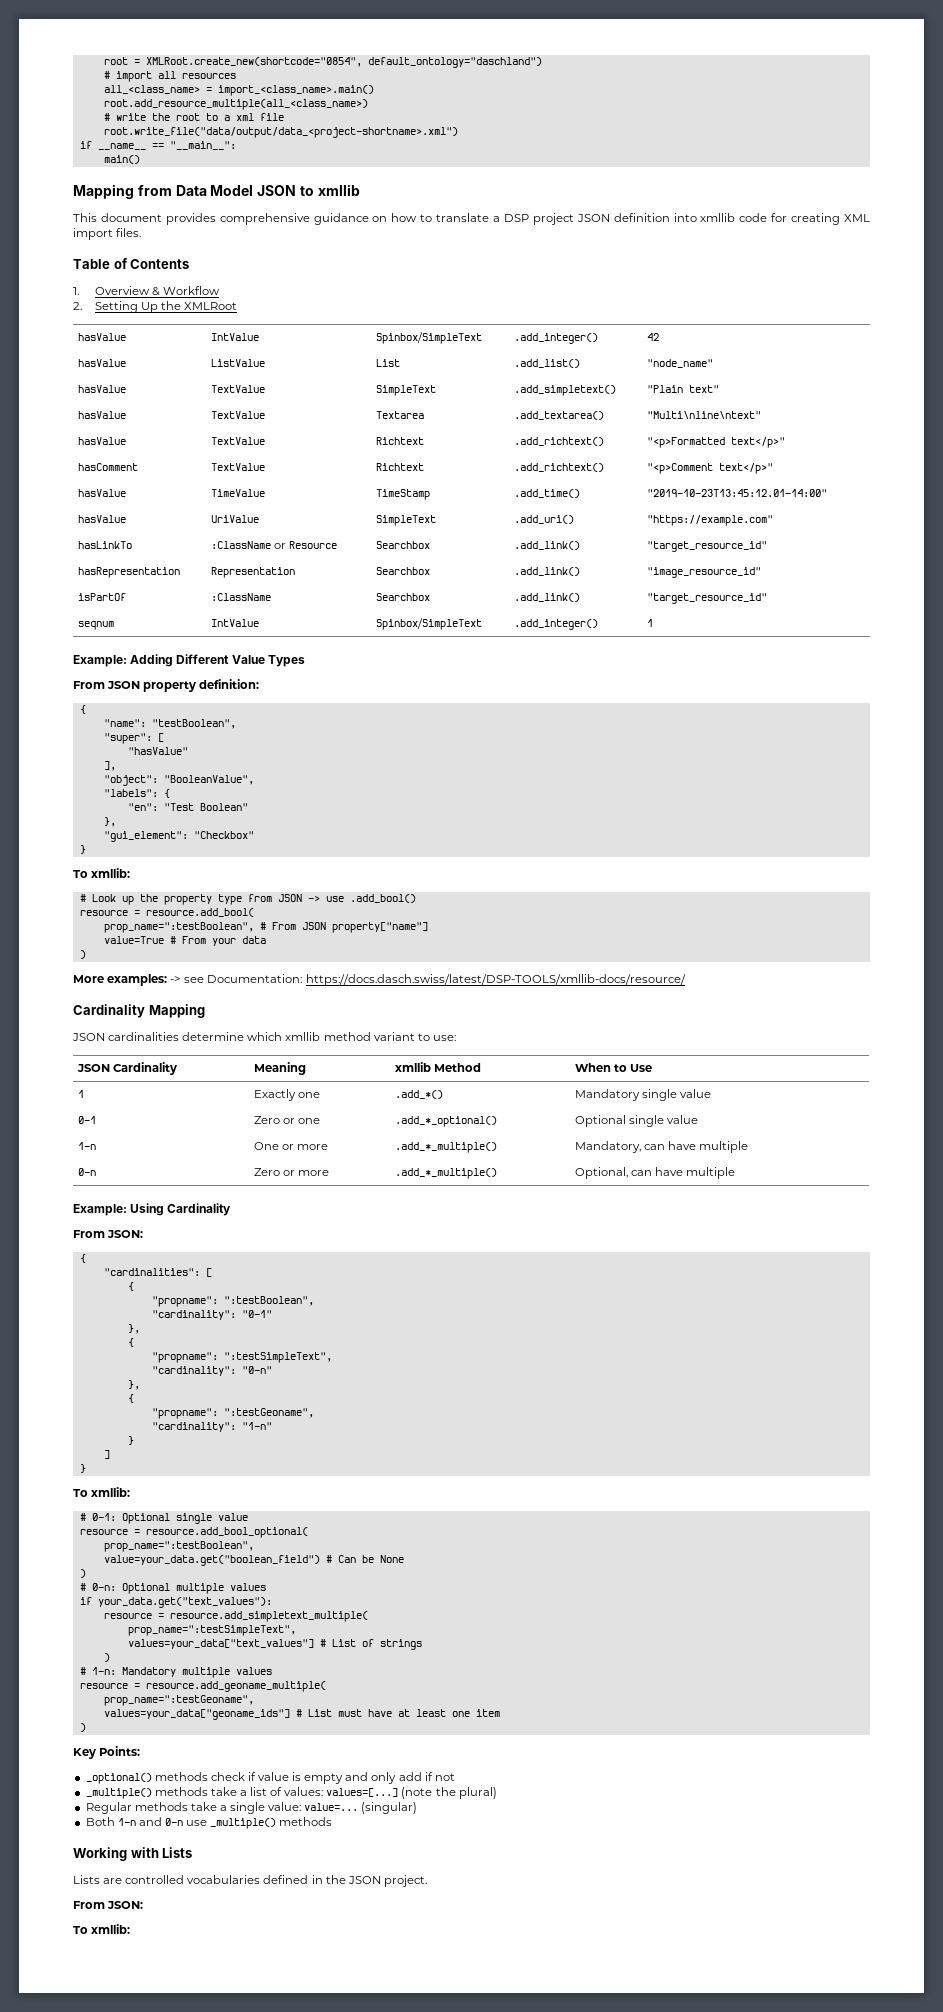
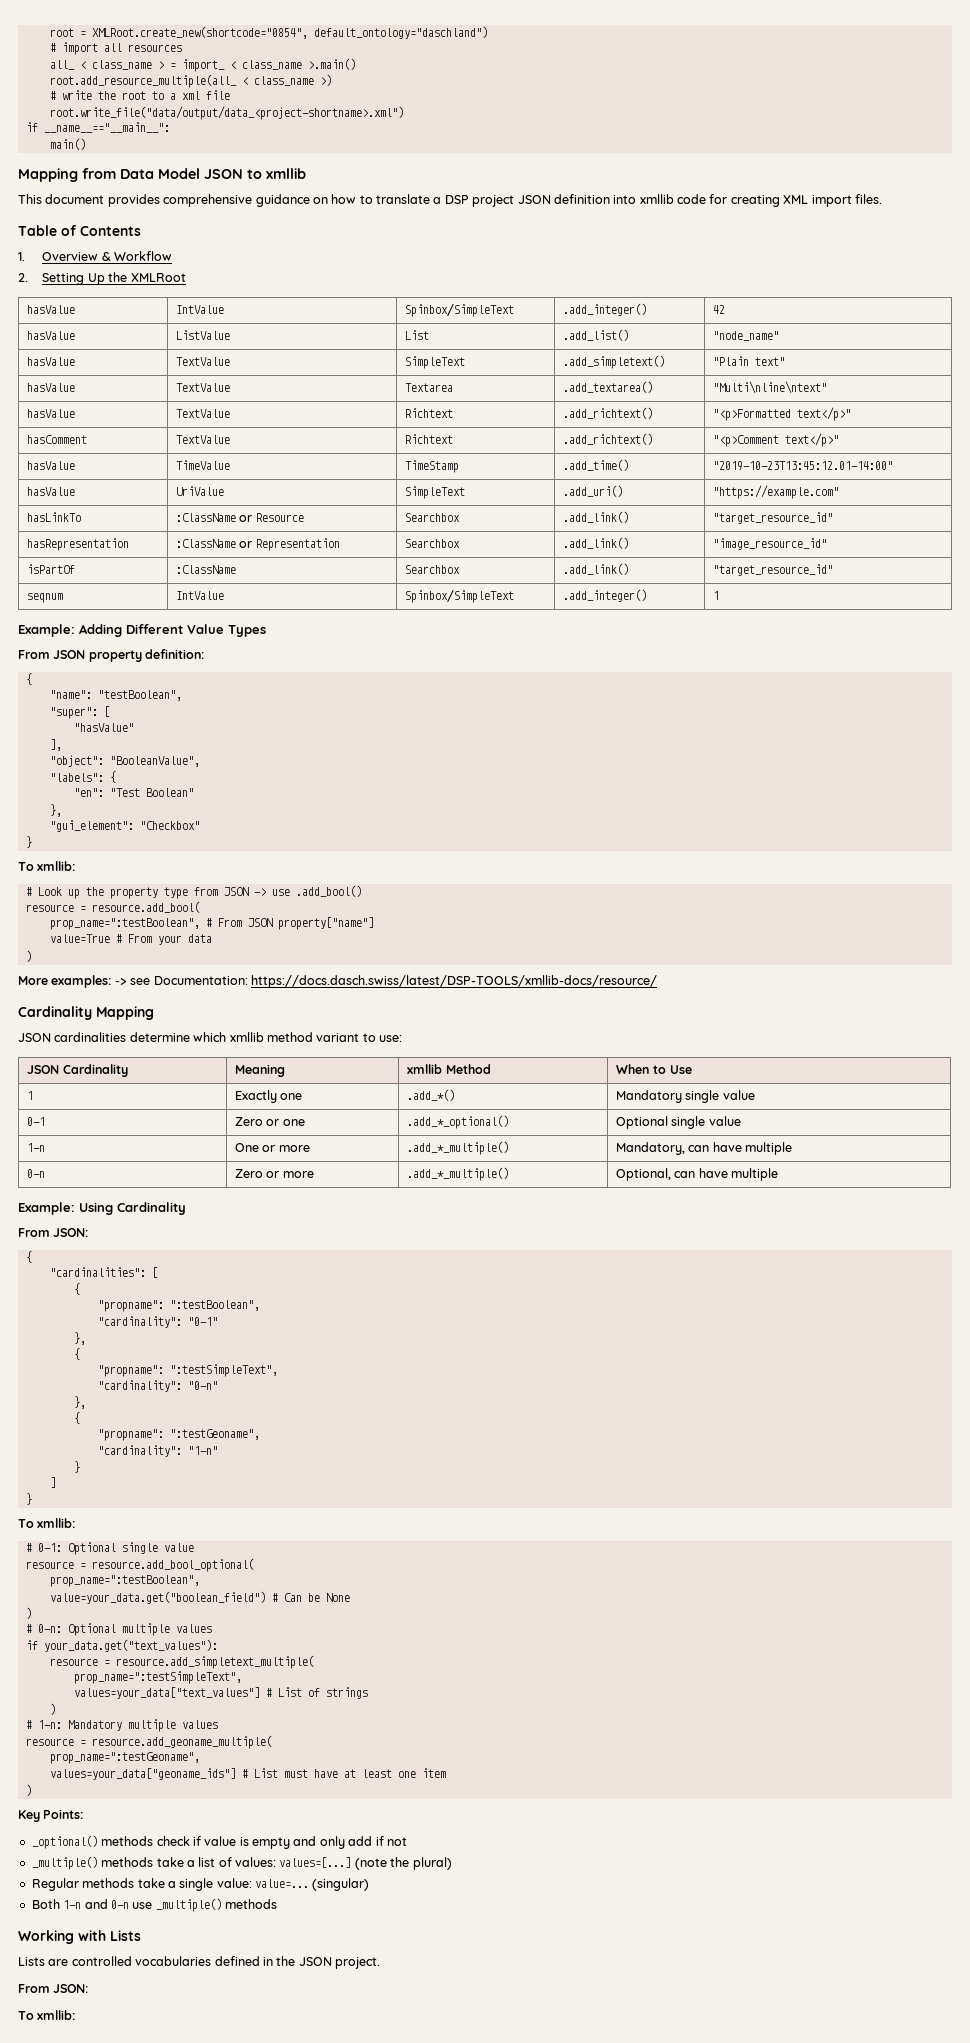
- all_<class_name> = import_<class_name>.main()
- root.add_resource_multiple(all_<class_name>)
+ all_ < class_name > = import_ < class_name >.main()
+ root.add_resource_multiple(all_ < class_name >)
- if __name__ == "__main__":
+ if __name__=="__main__":
- hasRepresentation | Representation | Searchbox | .add_link() | "image_resource_id"
+ hasRepresentation | :ClassName or Representation | Searchbox | .add_link() | "image_resource_id"

